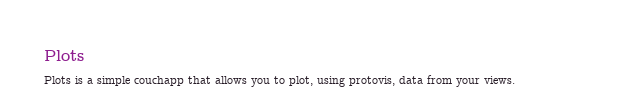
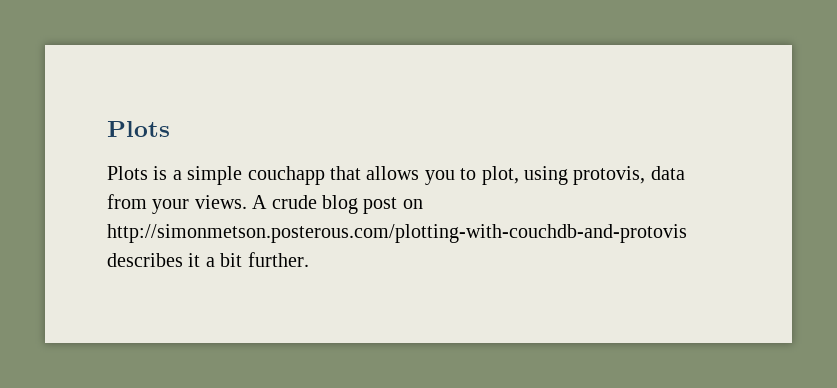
+ A crude blog post on http://simonmetson.posterous.com/plotting-with-couchdb-and-protovis describes it a bit further.

